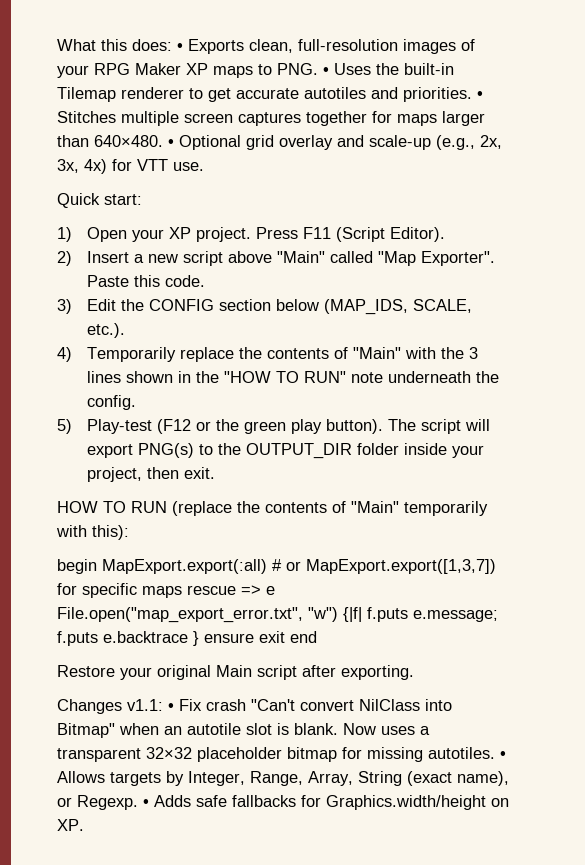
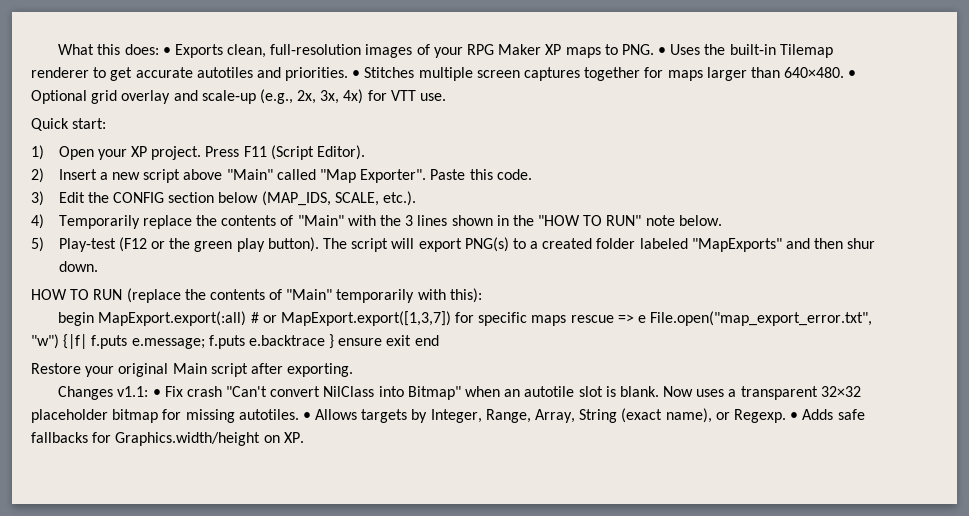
- 4) Temporarily replace the contents of "Main" with the 3 lines shown in the "HOW TO RUN" note underneath the config.
+ 4) Temporarily replace the contents of "Main" with the 3 lines shown in the "HOW TO RUN" note below.
- The script will export PNG(s) to the OUTPUT_DIR folder inside your project, then exit.
+ The script will export PNG(s) to a created folder labeled "MapExports" and then shur down.

